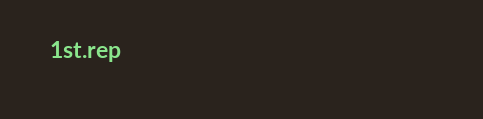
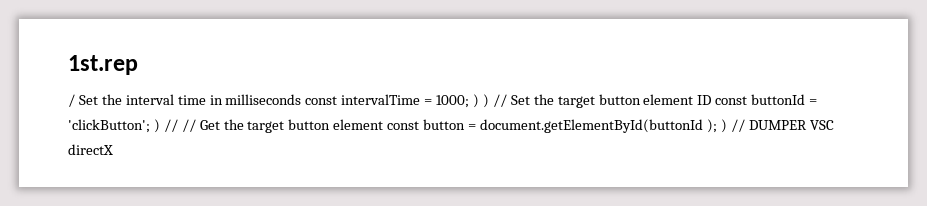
+ / Set the interval time in milliseconds const intervalTime = 1000; ) ) // Set the target button element ID const buttonId = 'clickButton'; ) // // Get the target button element const button = document.getElementById(buttonId ); ) // DUMPER VSC directX

